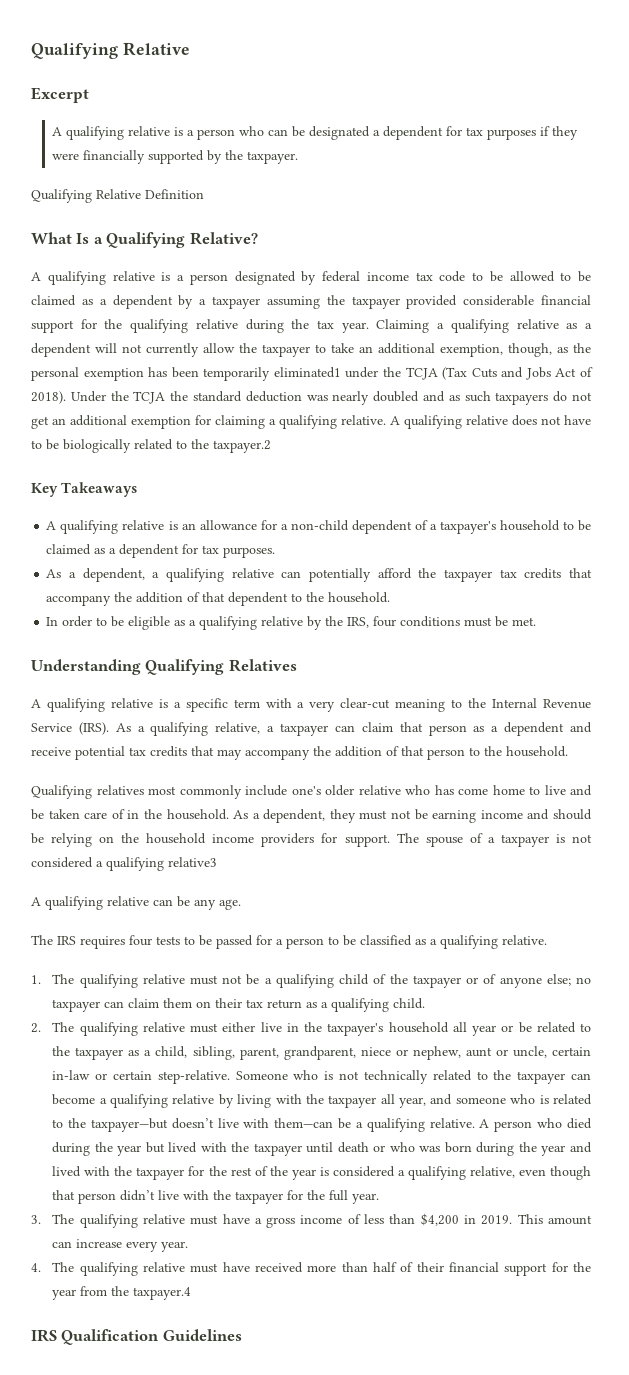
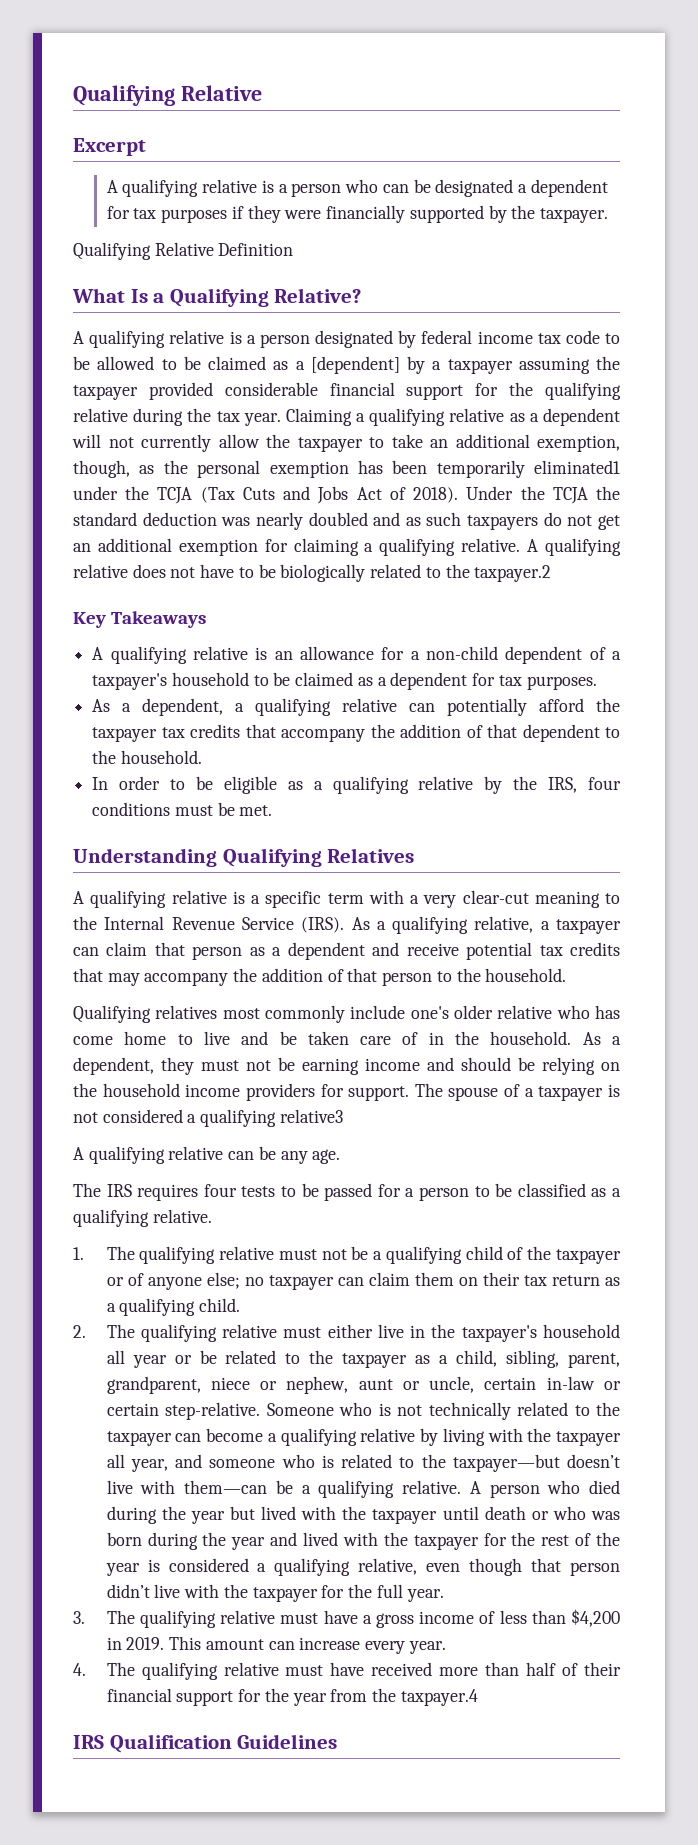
- A qualifying relative is a person designated by federal income tax code to be allowed to be claimed as a dependent by a taxpayer assuming the taxpayer provided considerable financial support for the qualifying relative during the tax year.
+ A qualifying relative is a person designated by federal income tax code to be allowed to be claimed as a [dependent] by a taxpayer assuming the taxpayer provided considerable financial support for the qualifying relative during the tax year.

